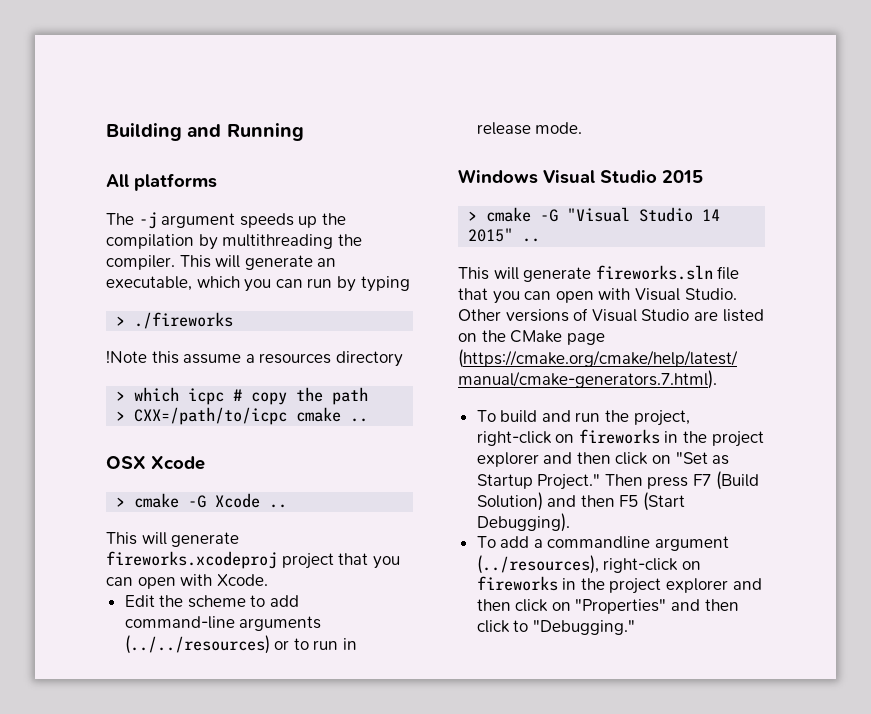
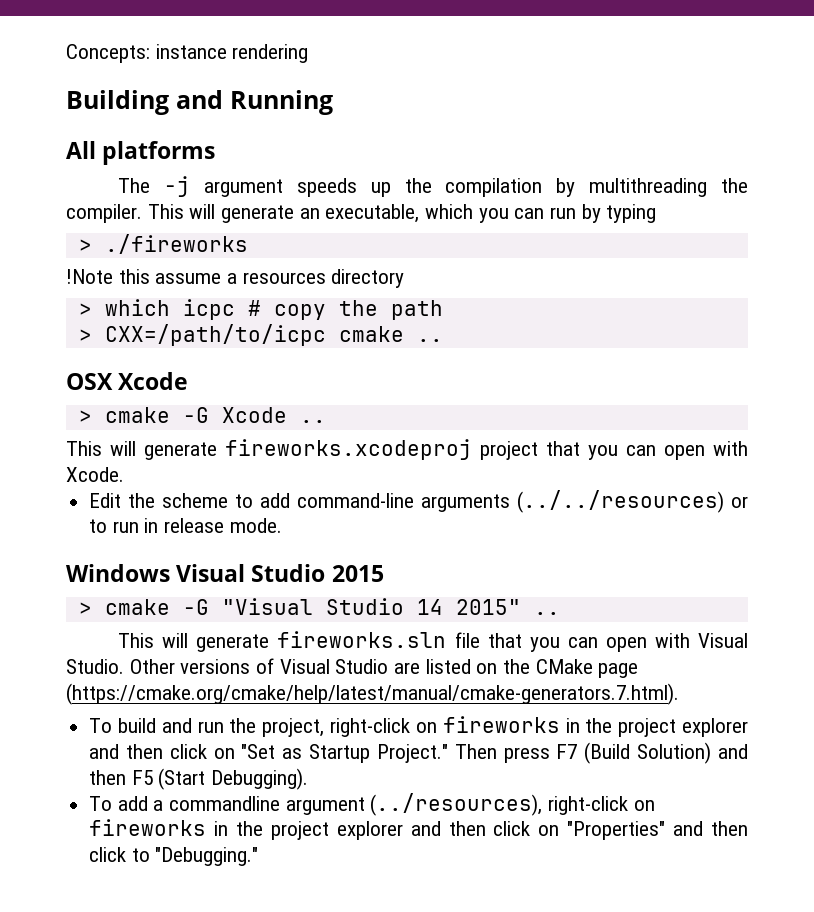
+ Concepts: instance rendering

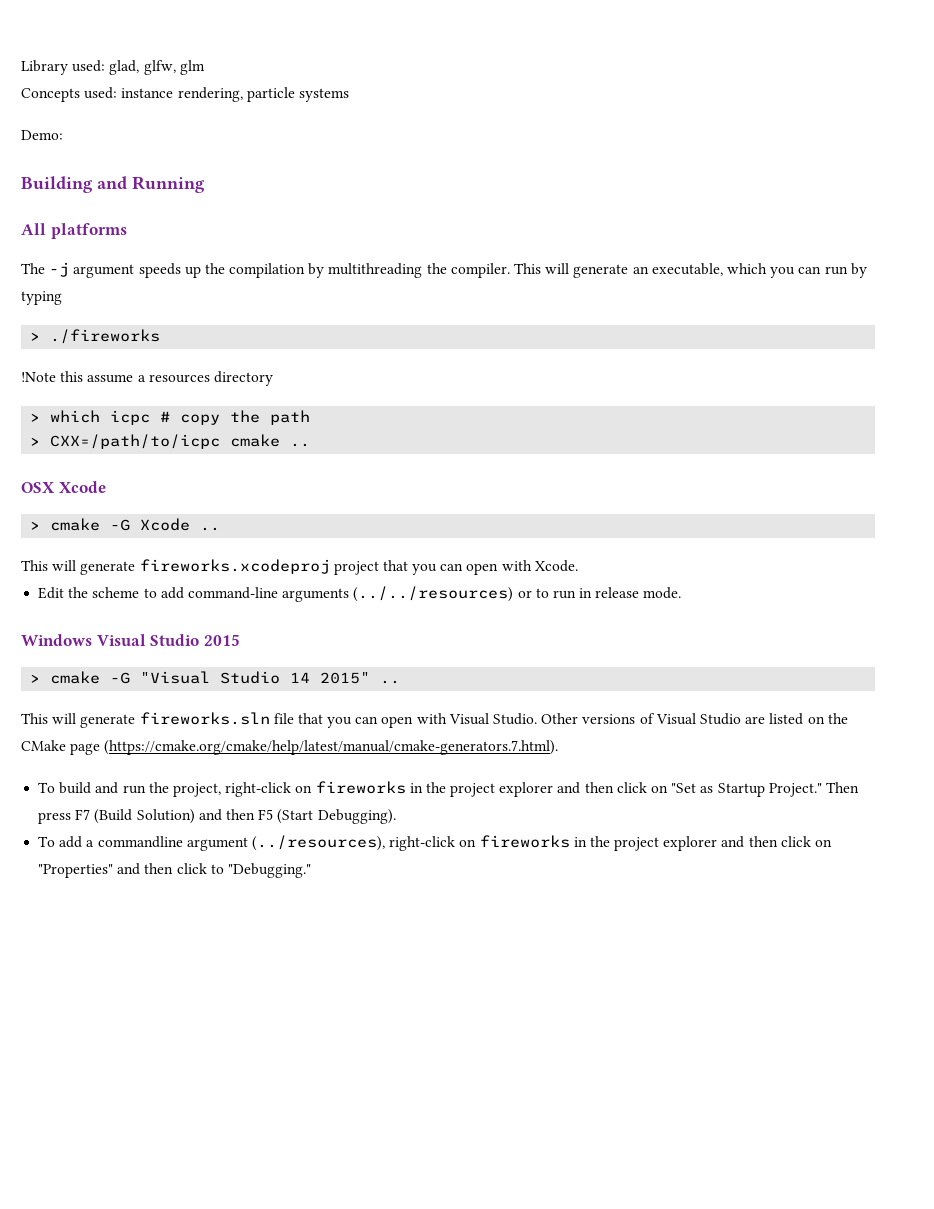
- Concepts: instance rendering
+ Library used: glad, glfw, glm
+ Concepts used: instance rendering, particle systems
+ Demo:

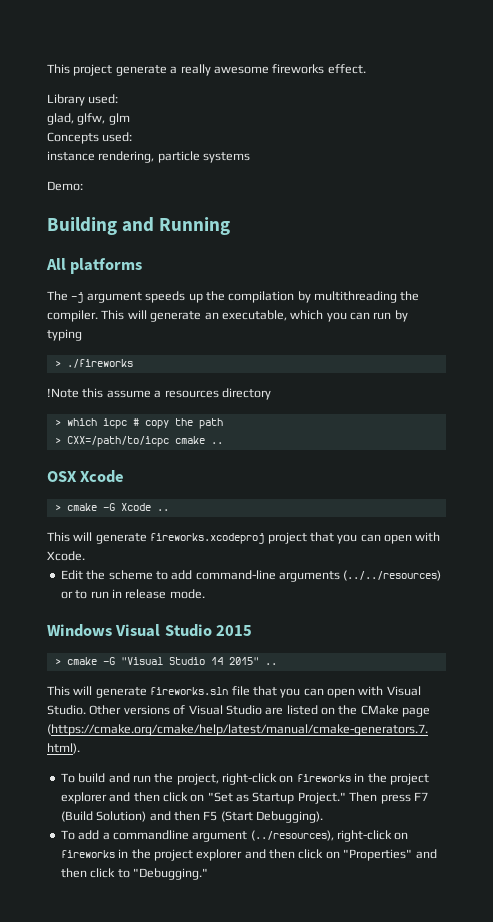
+ This project generate a really awesome fireworks effect.
- Library used: glad, glfw, glm
+ Library used:
+ glad, glfw, glm
- Concepts used: instance rendering, particle systems
+ Concepts used:
+ instance rendering, particle systems

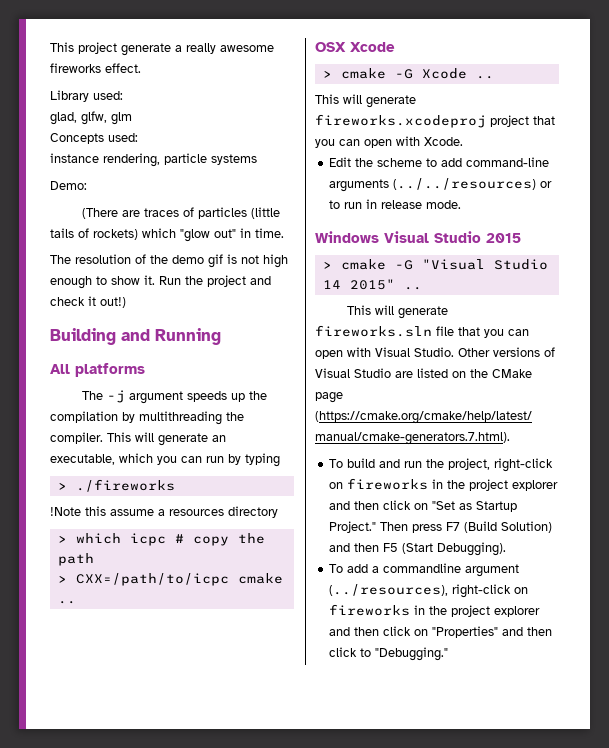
+ (There are traces of particles (little tails of rockets) which "glow out" in time.
+ The resolution of the demo gif is not high enough to show it. Run the project and check it out!)

